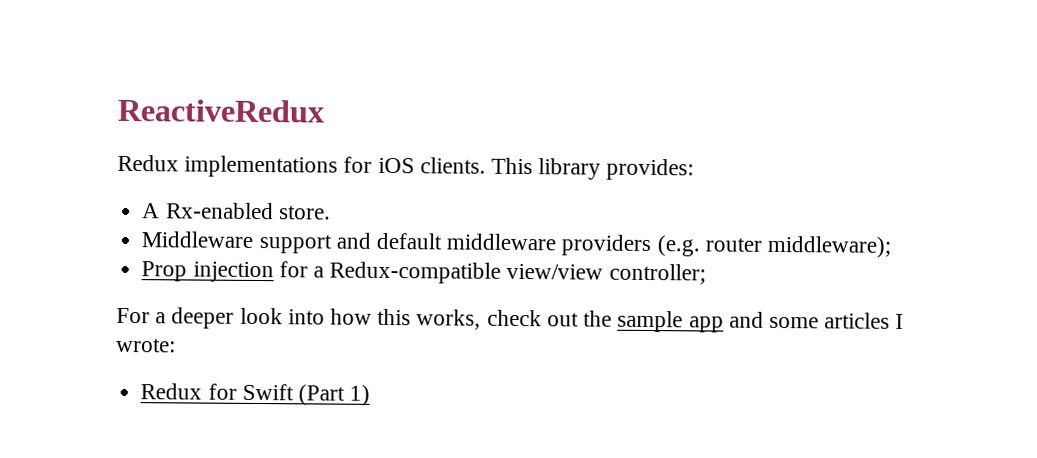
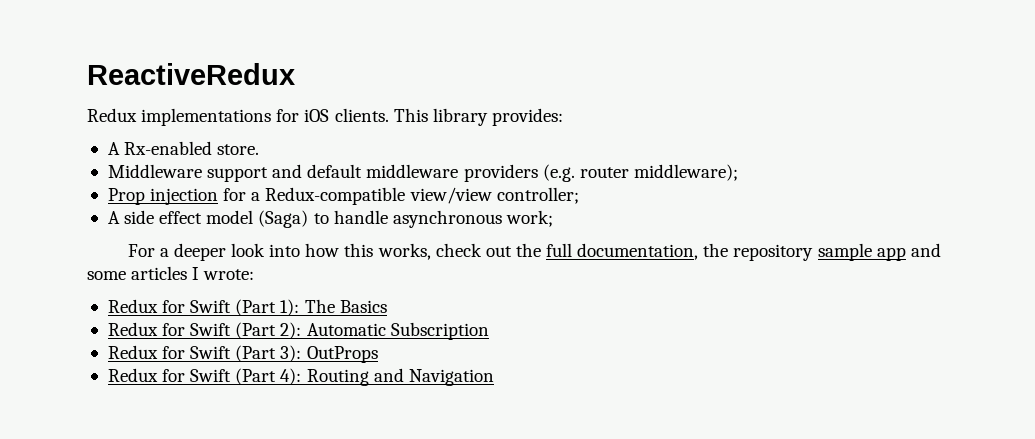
+ A side effect model (Saga) to handle asynchronous work;
- For a deeper look into how this works, check out the sample app and some articles I wrote:
+ For a deeper look into how this works, check out the full documentation, the repository sample app and some articles I wrote:
- Redux for Swift (Part 1)
+ Redux for Swift (Part 1): The Basics
+ Redux for Swift (Part 2): Automatic Subscription
+ Redux for Swift (Part 3): OutProps
+ Redux for Swift (Part 4): Routing and Navigation

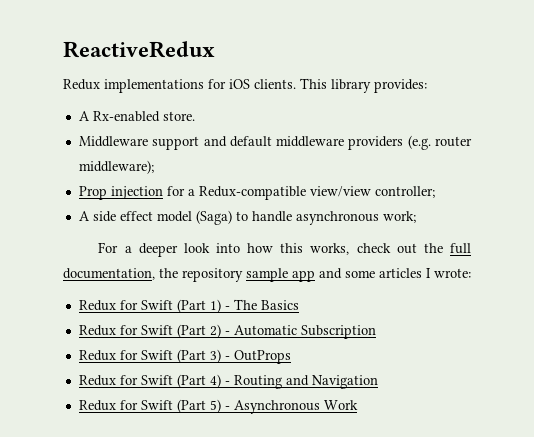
- Redux for Swift (Part 1): The Basics
+ Redux for Swift (Part 1) - The Basics
- Redux for Swift (Part 2): Automatic Subscription
+ Redux for Swift (Part 2) - Automatic Subscription
- Redux for Swift (Part 3): OutProps
+ Redux for Swift (Part 3) - OutProps
- Redux for Swift (Part 4): Routing and Navigation
+ Redux for Swift (Part 4) - Routing and Navigation
+ Redux for Swift (Part 5) - Asynchronous Work

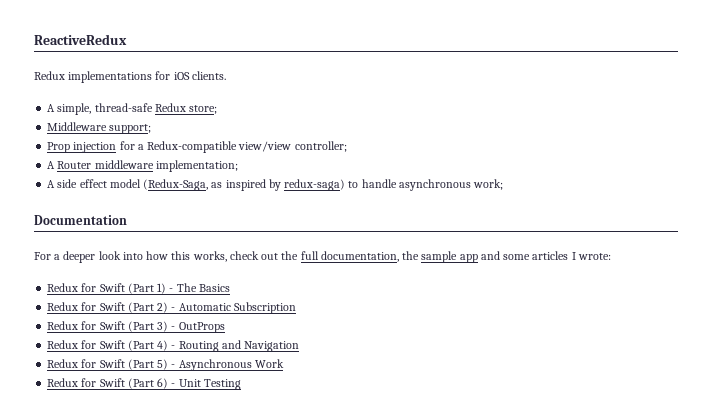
- Redux implementations for iOS clients. This library provides:
- A Rx-enabled store.
- Middleware support and default middleware providers (e.g. router middleware);
+ Redux implementations for iOS clients.
+ A simple, thread-safe Redux store;
+ Middleware support;
+ A Router middleware implementation;
- A side effect model (Saga) to handle asynchronous work;
+ A side effect model (Redux-Saga, as inspired by redux-saga) to handle asynchronous work;
+ Documentation
- For a deeper look into how this works, check out the full documentation, the repository sample app and some articles I wrote:
+ For a deeper look into how this works, check out the full documentation, the sample app and some articles I wrote:
+ Redux for Swift (Part 6) - Unit Testing

